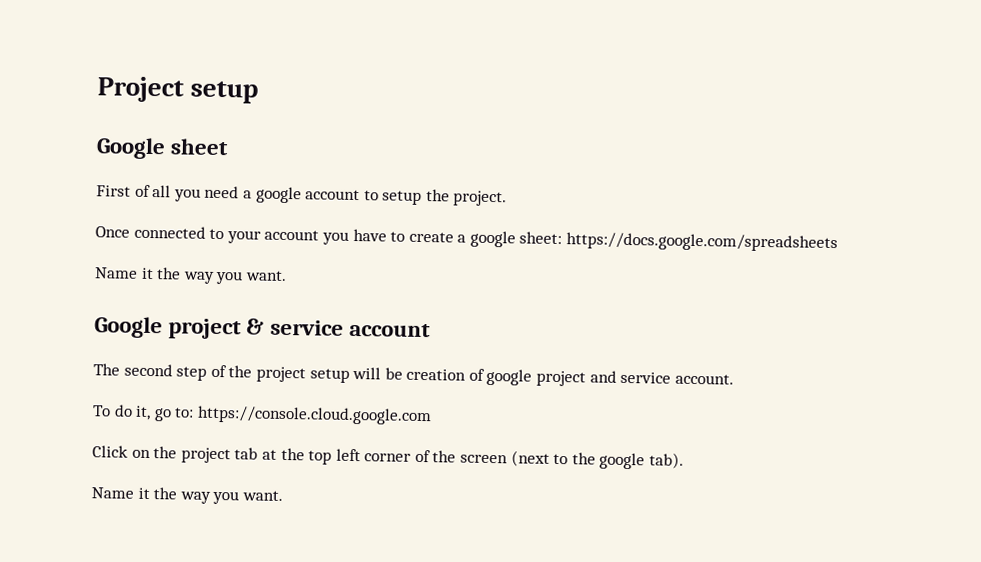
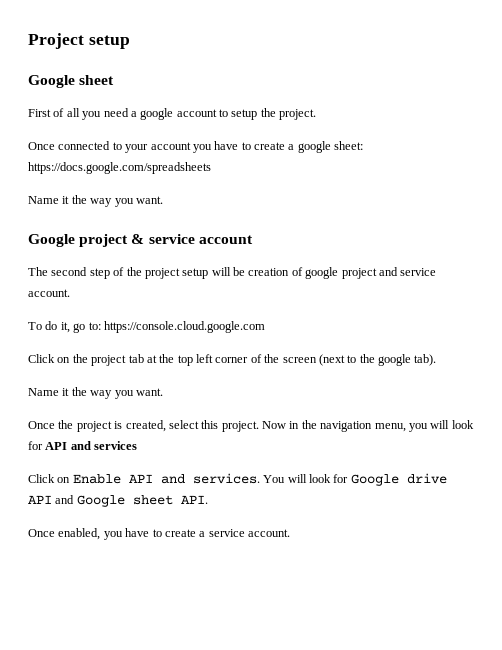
+ Once the project is created, select this project. Now in the navigation menu, you will look for API and services
+ Click on Enable API and services. You will look for Google drive API and Google sheet API.
+ Once enabled, you have to create a service account.

